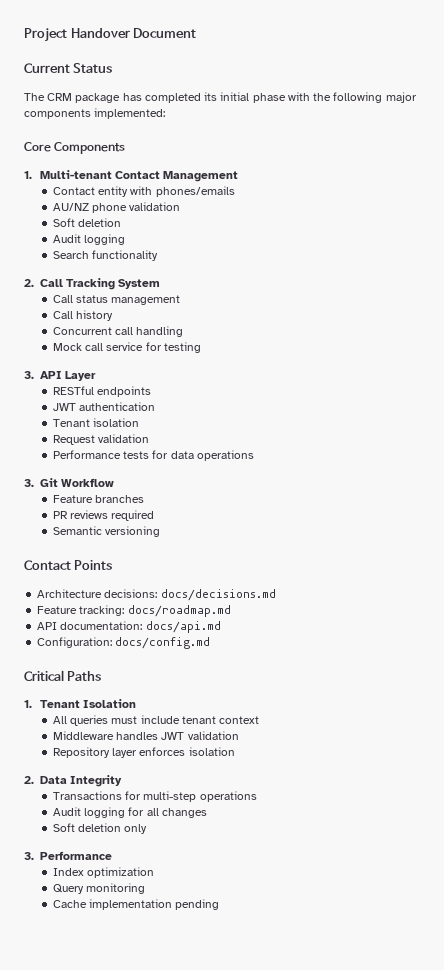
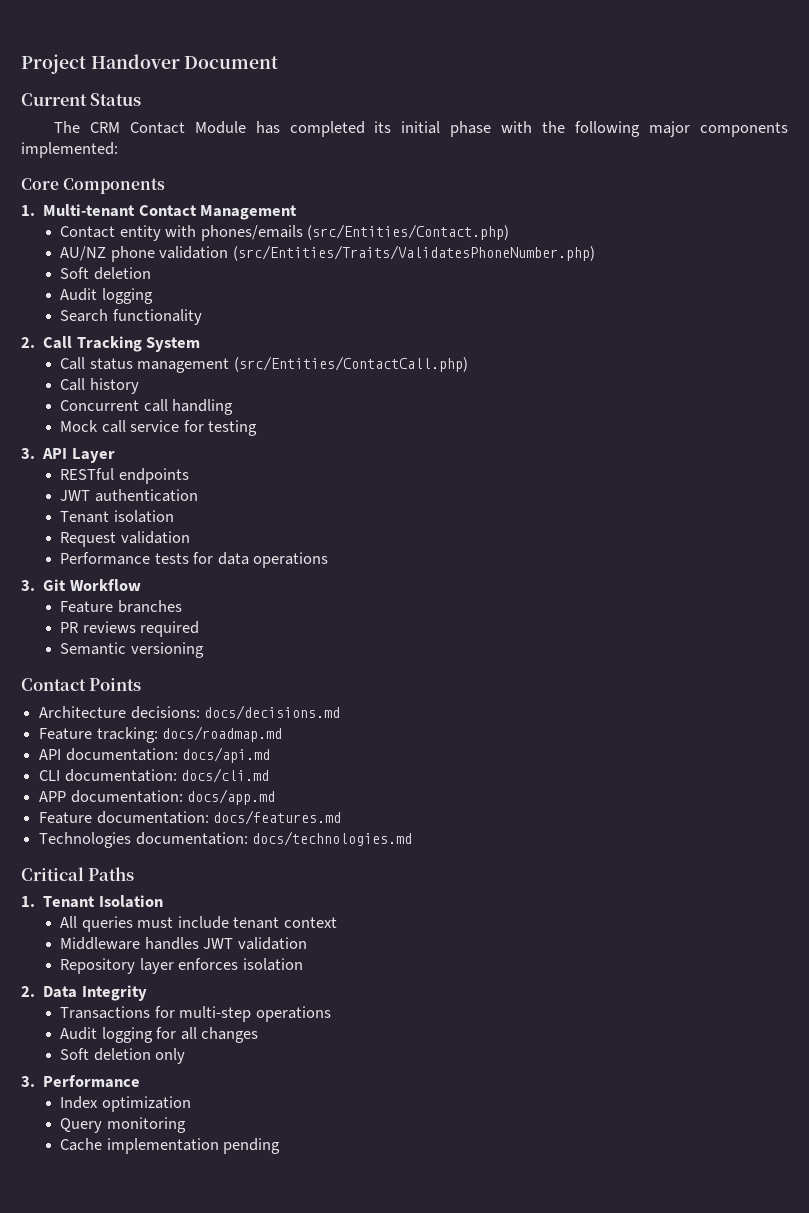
- The CRM package has completed its initial phase with the following major components implemented:
+ The CRM Contact Module has completed its initial phase with the following major components implemented:
- Contact entity with phones/emails
+ Contact entity with phones/emails (src/Entities/Contact.php)
- AU/NZ phone validation
+ AU/NZ phone validation (src/Entities/Traits/ValidatesPhoneNumber.php)
- Call status management
+ Call status management (src/Entities/ContactCall.php)
- Configuration: docs/config.md
+ CLI documentation: docs/cli.md
+ APP documentation: docs/app.md
+ Feature documentation: docs/features.md
+ Technologies documentation: docs/technologies.md

